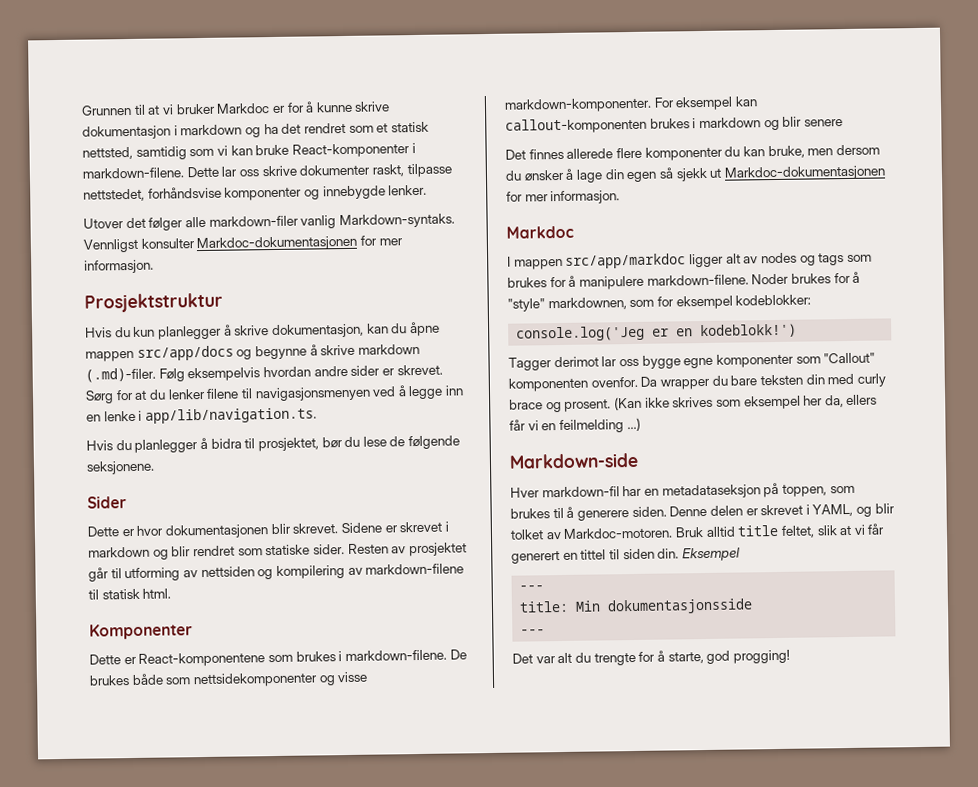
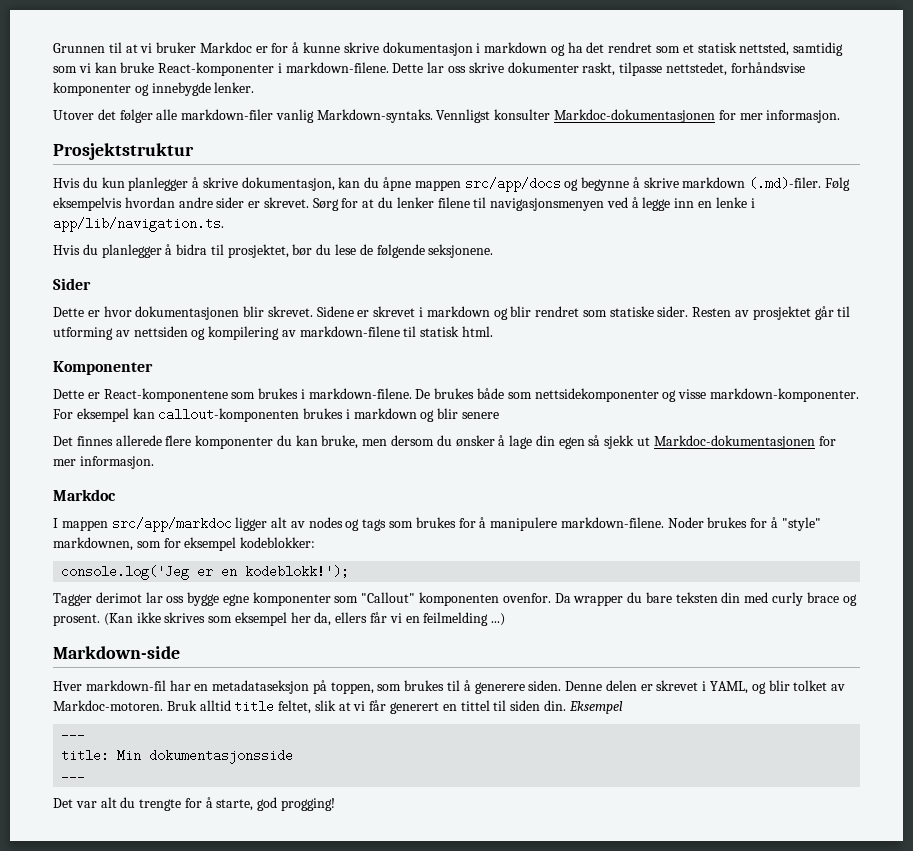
- console.log('Jeg er en kodeblokk!')
+ console.log('Jeg er en kodeblokk!');

